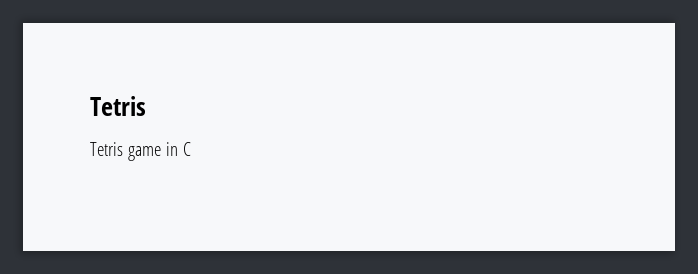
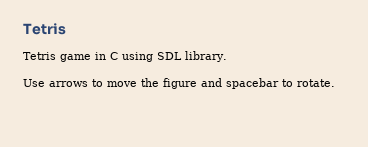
- Tetris game in C
+ Tetris game in C using SDL library.
+ Use arrows to move the figure and spacebar to rotate.

